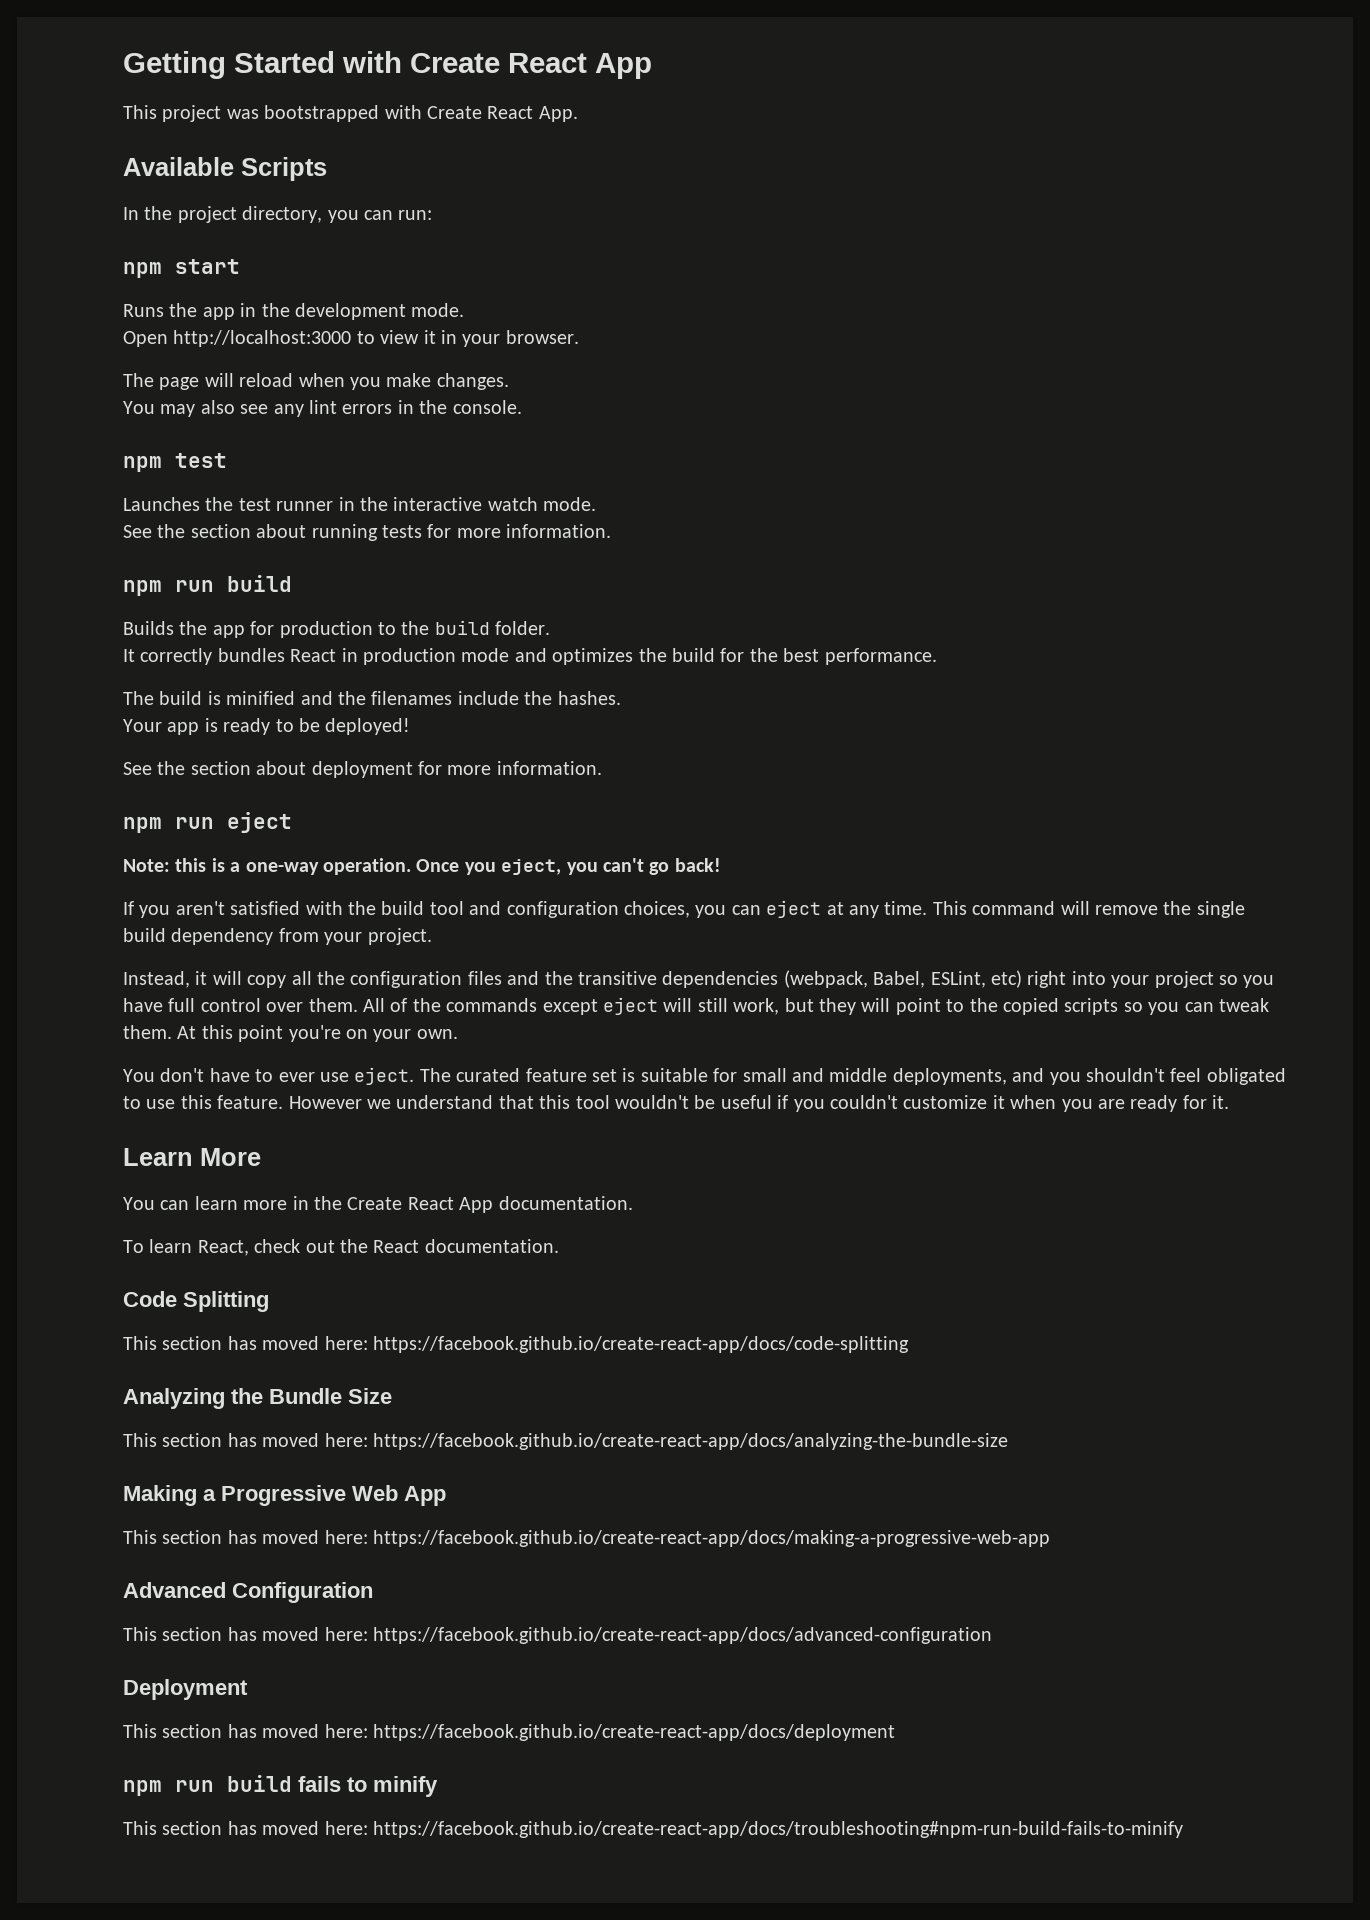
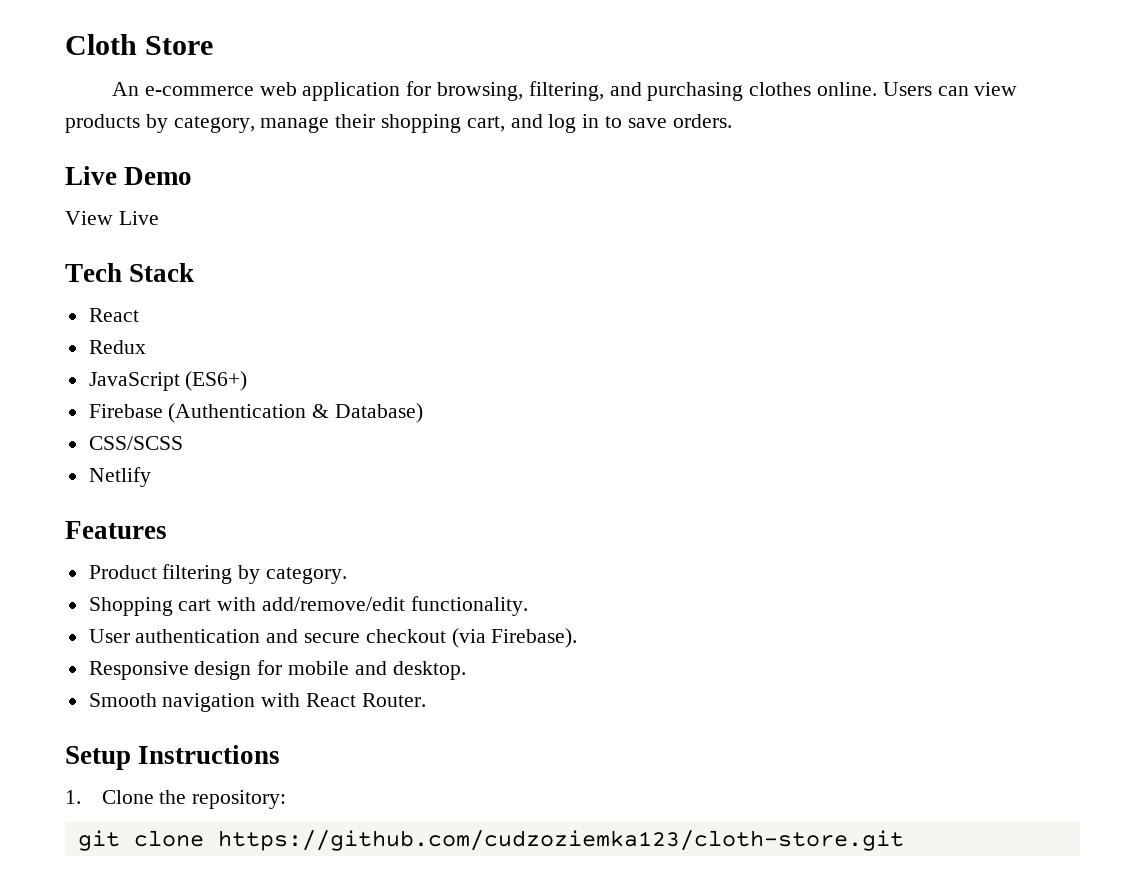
- Getting Started with Create React App
- This project was bootstrapped with Create React App.
- Available Scripts
- In the project directory, you can run:
- npm start
- Runs the app in the development mode.
- Open http://localhost:3000 to view it in your browser.
- The page will reload when you make changes.
- You may also see any lint errors in the console.
- npm test
- Launches the test runner in the interactive watch mode.
- See the section about running tests for more information.
- npm run build
- Builds the app for production to the build folder.
- It correctly bundles React in production mode and optimizes the build for the best performance.
- The build is minified and the filenames include the hashes.
- Your app is ready to be deployed!
- See the section about deployment for more information.
- npm run eject
- Note: this is a one-way operation. Once you eject, you can't go back!
- If you aren't satisfied with the build tool and configuration choices, you can eject at any time. This command will remove the single build dependency from your project.
- Instead, it will copy all the configuration files and the transitive dependencies (webpack, Babel, ESLint, etc) right into your project so you have full control over them. All of the commands except eject will still work, but they will point to the copied scripts so you can tweak them. At this point you're on your own.
- You don't have to ever use eject. The curated feature set is suitable for small and middle deployments, and you shouldn't feel obligated to use this feature. However we understand that this tool wouldn't be useful if you couldn't customize it when you are ready for it.
- Learn More
- You can learn more in the Create React App documentation.
- To learn React, check out the React documentation.
- Code Splitting
- This section has moved here: https://facebook.github.io/create-react-app/docs/code-splitting
- Analyzing the Bundle Size
- This section has moved here: https://facebook.github.io/create-react-app/docs/analyzing-the-bundle-size
- Making a Progressive Web App
- This section has moved here: https://facebook.github.io/create-react-app/docs/making-a-progressive-web-app
- Advanced Configuration
- This section has moved here: https://facebook.github.io/create-react-app/docs/advanced-configuration
- Deployment
- This section has moved here: https://facebook.github.io/create-react-app/docs/deployment
- npm run build fails to minify
- This section has moved here: https://facebook.github.io/create-react-app/docs/troubleshooting#npm-run-build-fails-to-minify
+ Cloth Store
+ An e-commerce web application for browsing, filtering, and purchasing clothes online. Users can view products by category, manage their shopping cart, and log in to save orders.
+ Live Demo
+ View Live
+ Tech Stack
+ React
+ Redux
+ JavaScript (ES6+)
+ Firebase (Authentication & Database)
+ CSS/SCSS
+ Netlify
+ Features
+ Product filtering by category.
+ Shopping cart with add/remove/edit functionality.
+ User authentication and secure checkout (via Firebase).
+ Responsive design for mobile and desktop.
+ Smooth navigation with React Router.
+ Setup Instructions
+ 1. Clone the repository:
+ git clone https://github.com/cudzoziemka123/cloth-store.git

